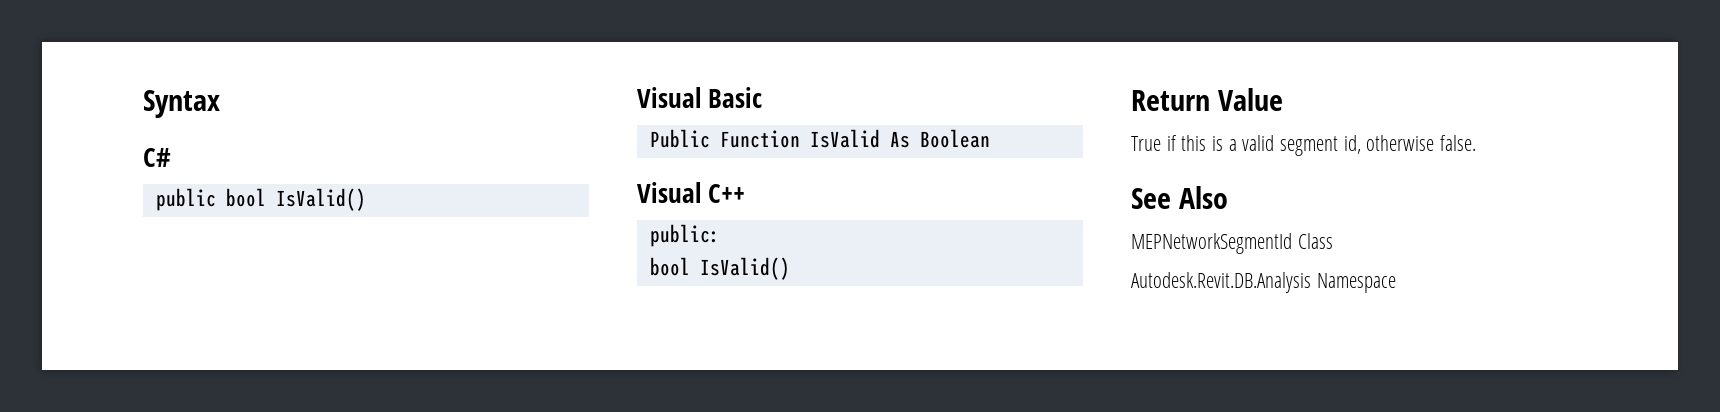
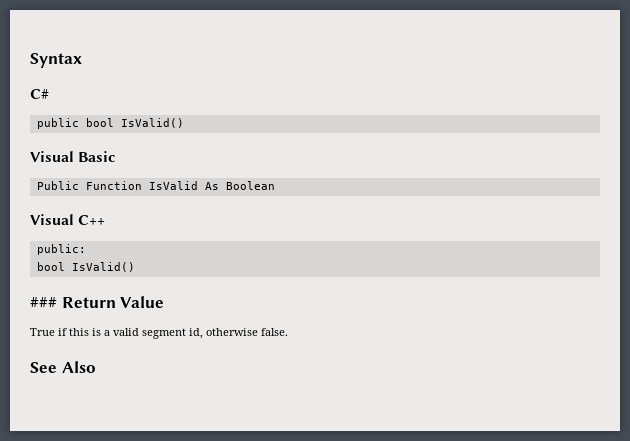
- Return Value
+ ### Return Value
- MEPNetworkSegmentId Class
- Autodesk.Revit.DB.Analysis Namespace

